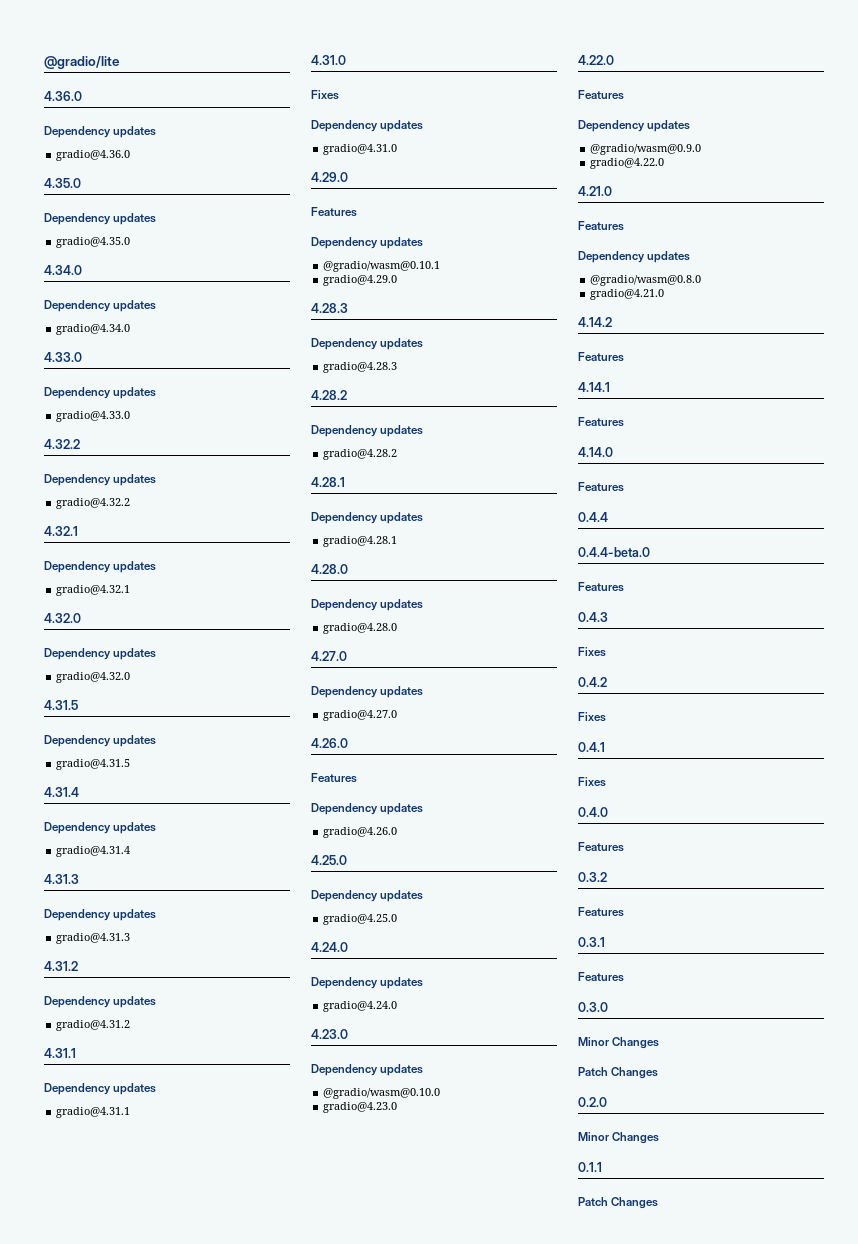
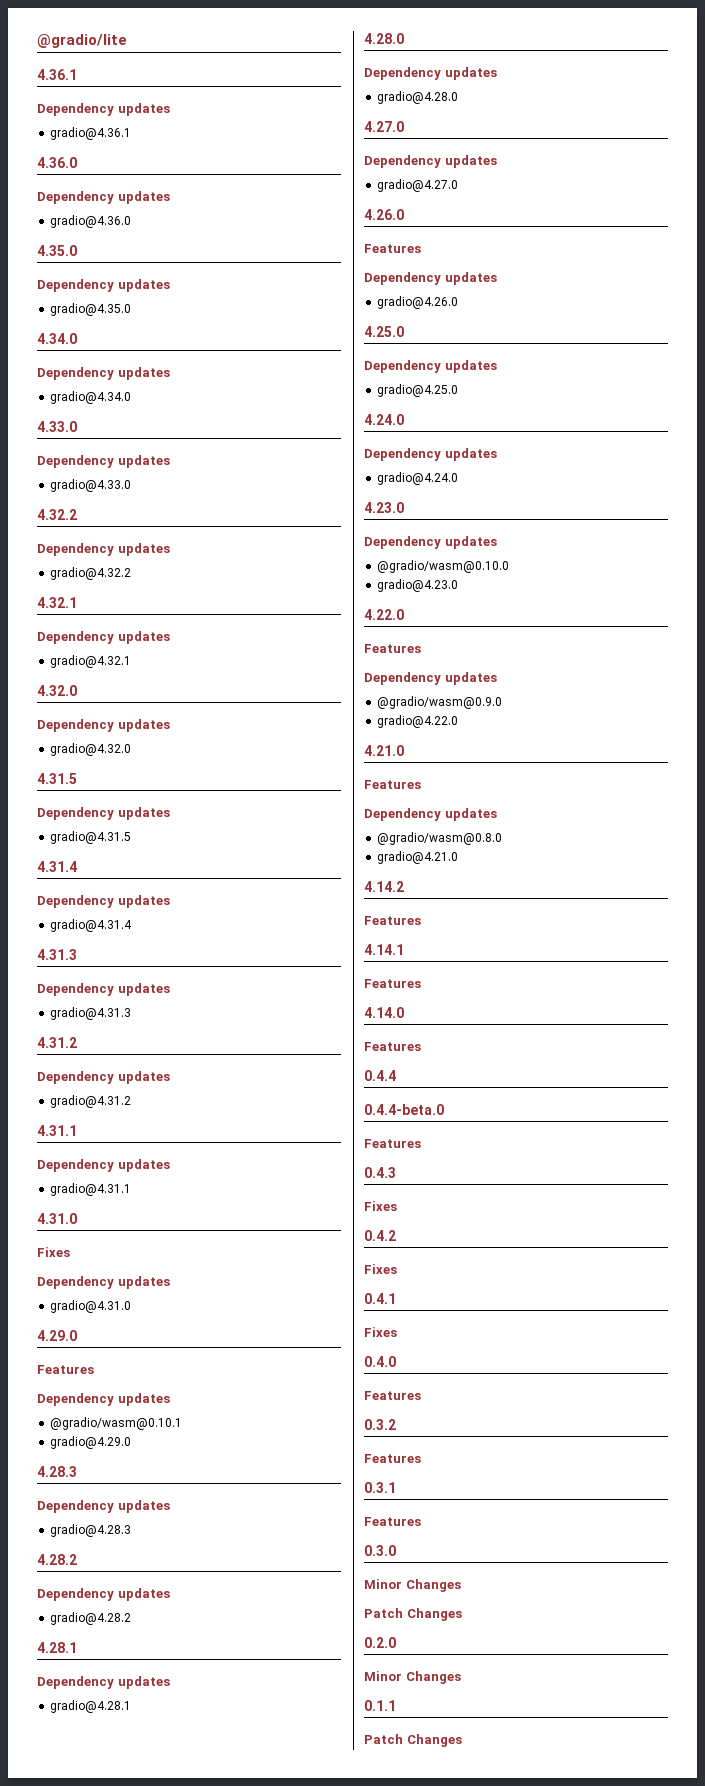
+ 4.36.1
+ Dependency updates
+ gradio@4.36.1

